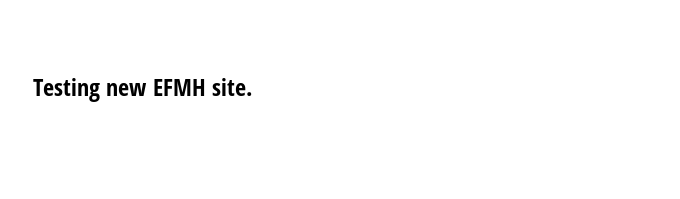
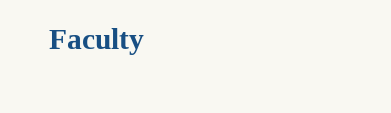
- Testing new EFMH site.
+ Faculty

